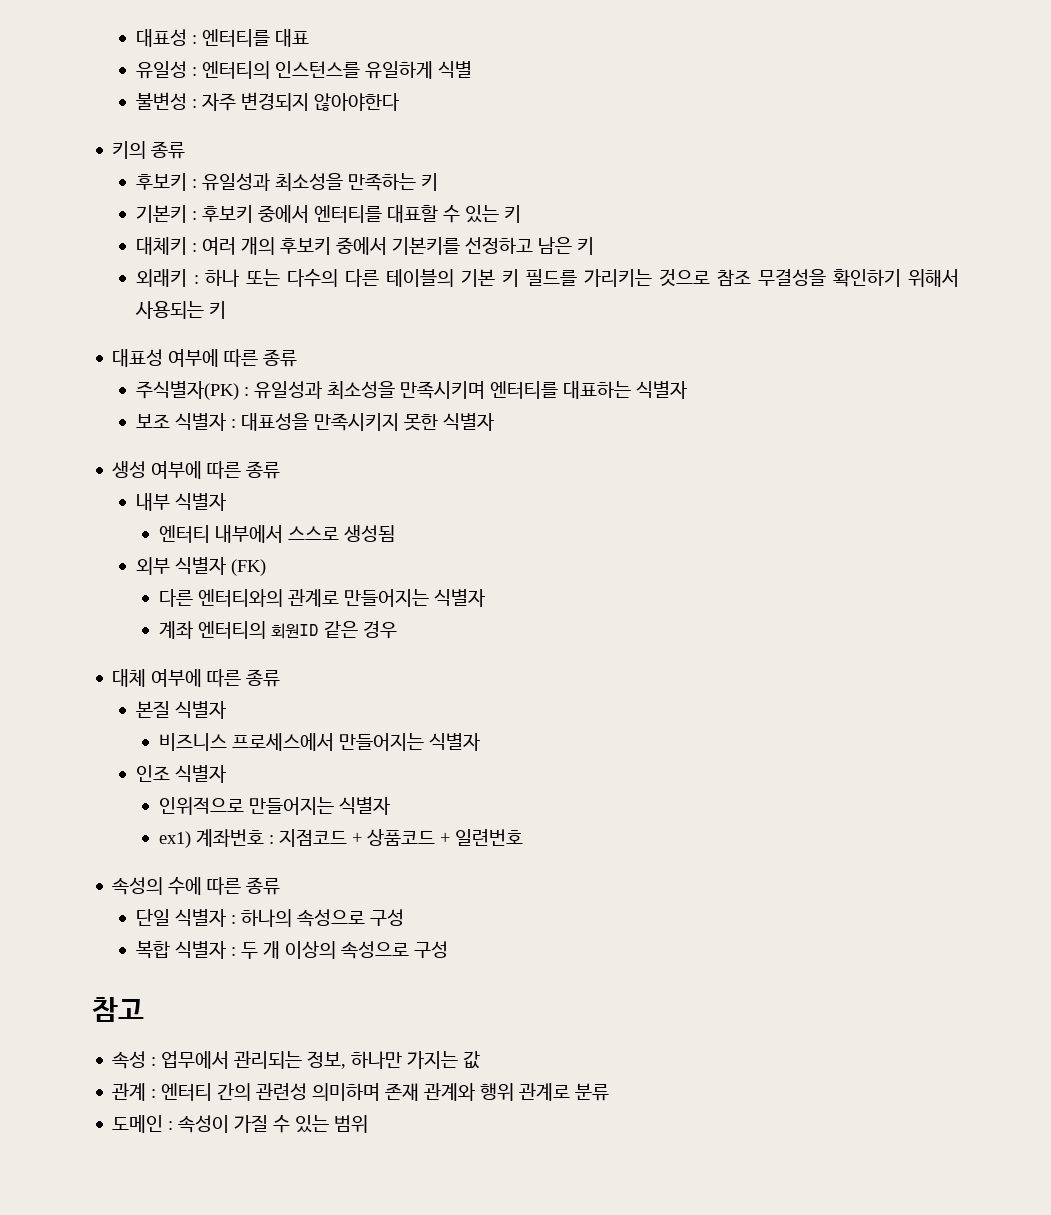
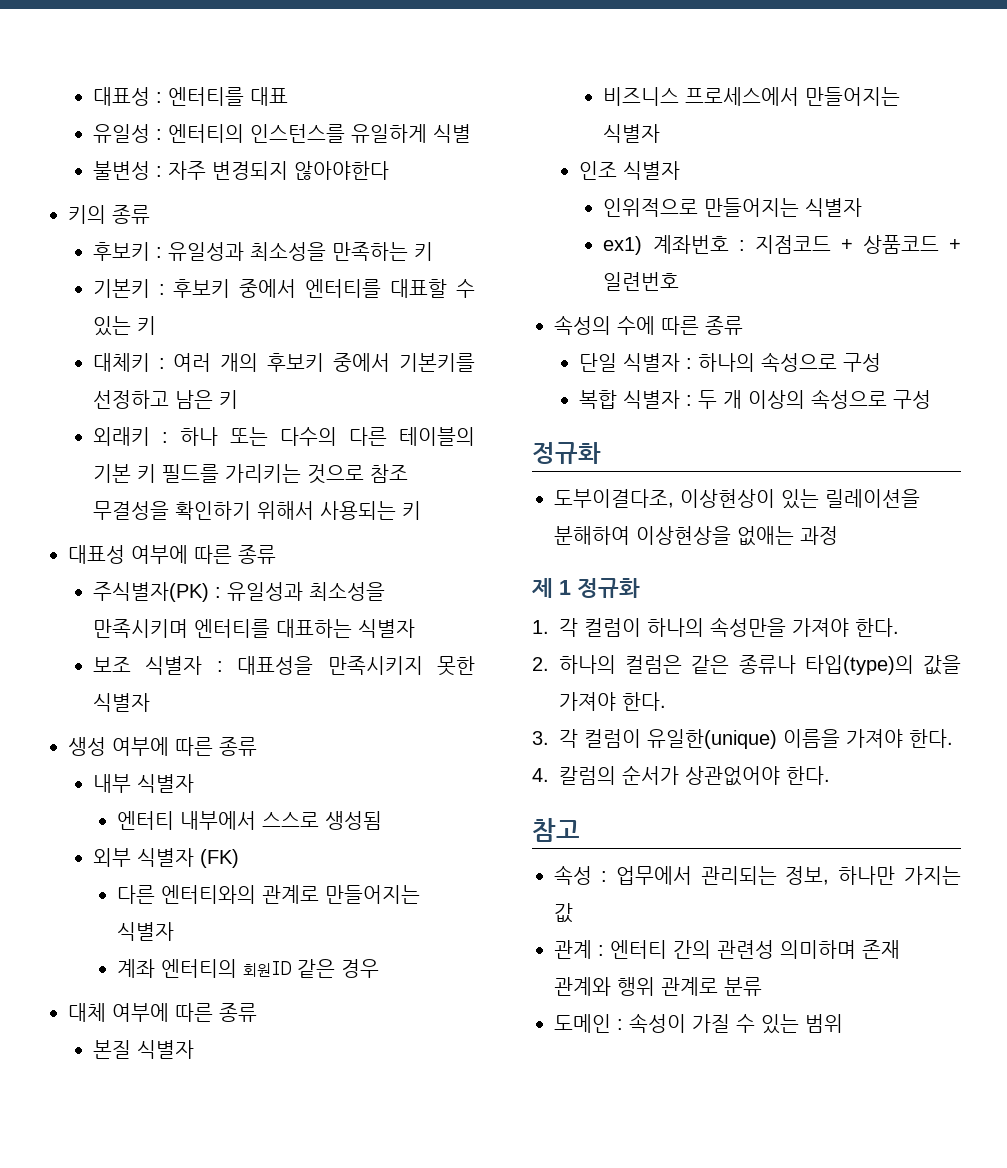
  복합 식별자 : 두 개 이상의 속성으로 구성
+ 정규화
+ 도부이결다조, 이상현상이 있는 릴레이션을 분해하여 이상현상을 없애는 과정
+ 제 1 정규화
+ 1. 각 컬럼이 하나의 속성만을 가져야 한다.
+ 2. 하나의 컬럼은 같은 종류나 타입(type)의 값을 가져야 한다.
+ 3. 각 컬럼이 유일한(unique) 이름을 가져야 한다.
+ 4. 칼럼의 순서가 상관없어야 한다.

